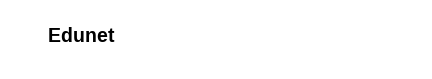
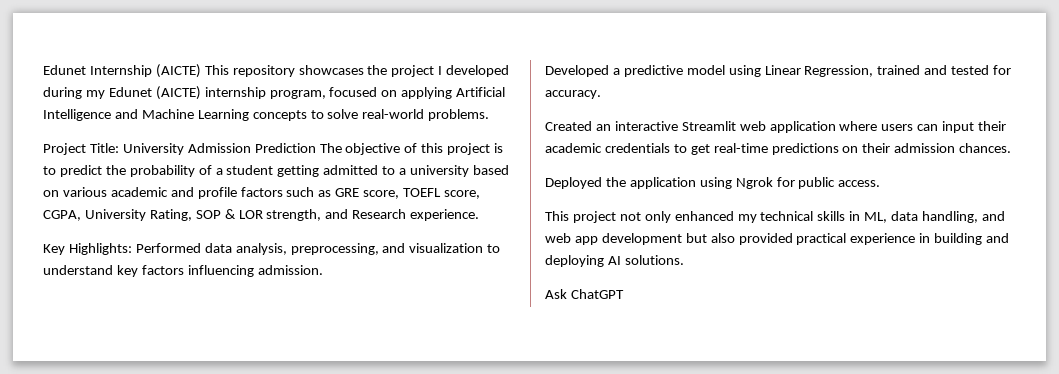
- Edunet
+ Edunet Internship (AICTE) This repository showcases the project I developed during my Edunet (AICTE) internship program, focused on applying Artificial Intelligence and Machine Learning concepts to solve real-world problems.
+ Project Title: University Admission Prediction The objective of this project is to predict the probability of a student getting admitted to a university based on various academic and profile factors such as GRE score, TOEFL score, CGPA, University Rating, SOP & LOR strength, and Research experience.
+ Key Highlights: Performed data analysis, preprocessing, and visualization to understand key factors influencing admission.
+ Developed a predictive model using Linear Regression, trained and tested for accuracy.
+ Created an interactive Streamlit web application where users can input their academic credentials to get real-time predictions on their admission chances.
+ Deployed the application using Ngrok for public access.
+ This project not only enhanced my technical skills in ML, data handling, and web app development but also provided practical experience in building and deploying AI solutions.
+ Ask ChatGPT

